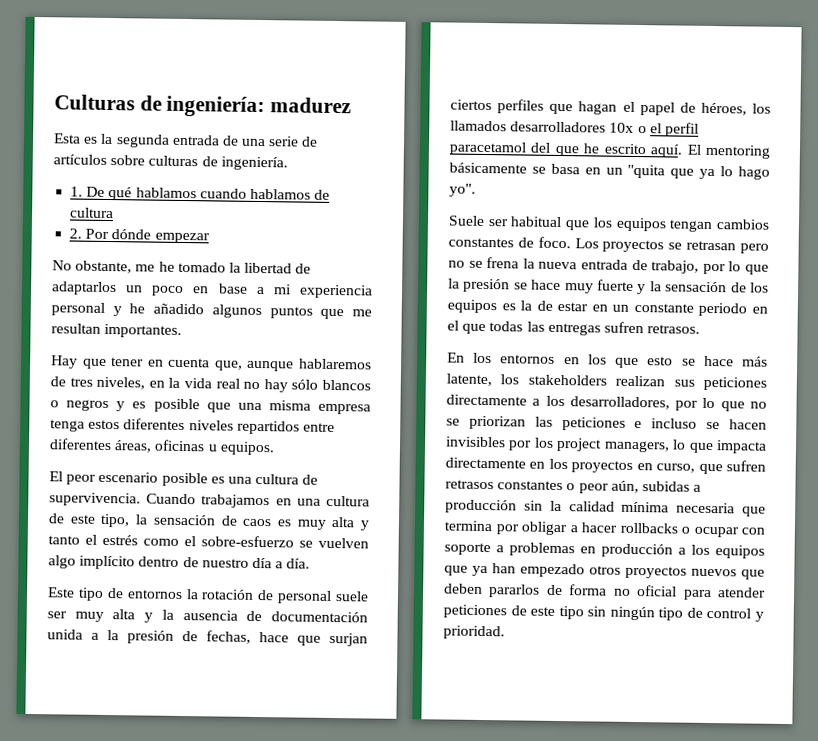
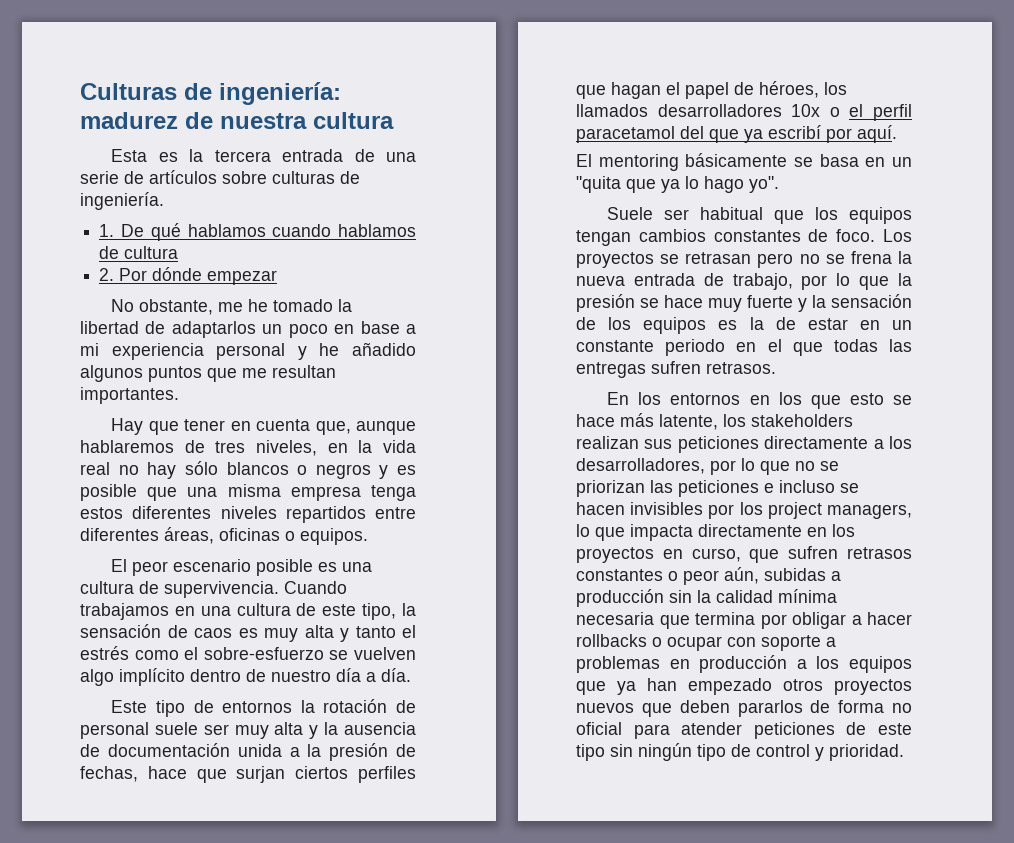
- Culturas de ingeniería: madurez
+ Culturas de ingeniería: madurez de nuestra cultura
- Esta es la segunda entrada de una serie de artículos sobre culturas de ingeniería.
+ Esta es la tercera entrada de una serie de artículos sobre culturas de ingeniería.
- Hay que tener en cuenta que, aunque hablaremos de tres niveles, en la vida real no hay sólo blancos o negros y es posible que una misma empresa tenga estos diferentes niveles repartidos entre diferentes áreas, oficinas u equipos.
+ Hay que tener en cuenta que, aunque hablaremos de tres niveles, en la vida real no hay sólo blancos o negros y es posible que una misma empresa tenga estos diferentes niveles repartidos entre diferentes áreas, oficinas o equipos.
- Este tipo de entornos la rotación de personal suele ser muy alta y la ausencia de documentación unida a la presión de fechas, hace que surjan ciertos perfiles que hagan el papel de héroes, los llamados desarrolladores 10x o el perfil paracetamol del que he escrito aquí. El mentoring básicamente se basa en un "quita que ya lo hago yo".
+ Este tipo de entornos la rotación de personal suele ser muy alta y la ausencia de documentación unida a la presión de fechas, hace que surjan ciertos perfiles que hagan el papel de héroes, los llamados desarrolladores 10x o el perfil paracetamol del que ya escribí por aquí.
+ El mentoring básicamente se basa en un "quita que ya lo hago yo".

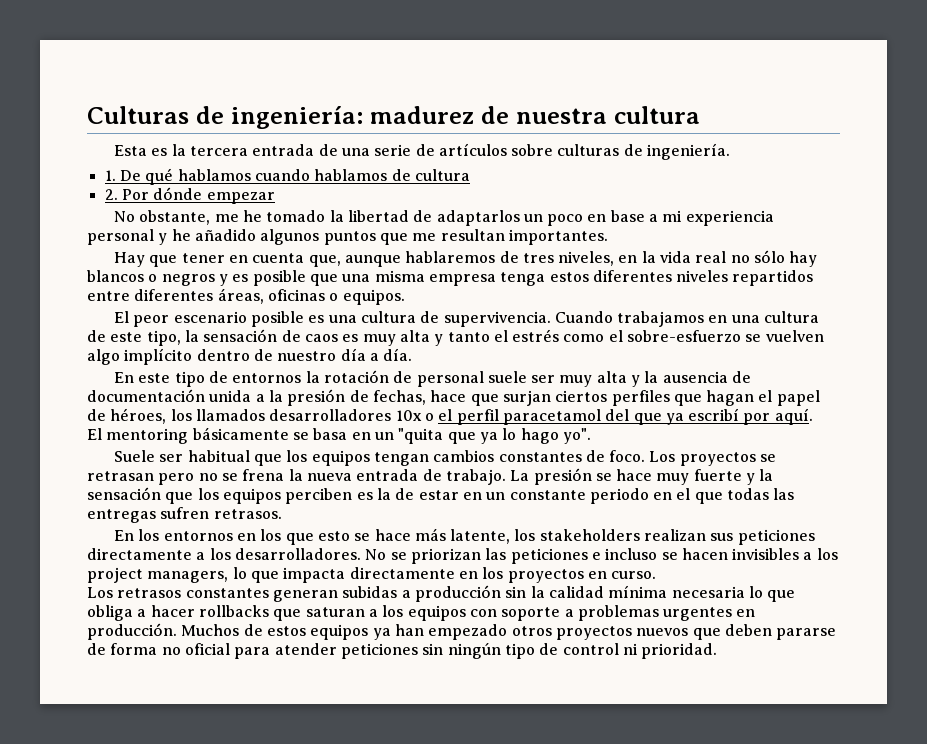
- Hay que tener en cuenta que, aunque hablaremos de tres niveles, en la vida real no hay sólo blancos o negros y es posible que una misma empresa tenga estos diferentes niveles repartidos entre diferentes áreas, oficinas o equipos.
+ Hay que tener en cuenta que, aunque hablaremos de tres niveles, en la vida real no sólo hay blancos o negros y es posible que una misma empresa tenga estos diferentes niveles repartidos entre diferentes áreas, oficinas o equipos.
- Este tipo de entornos la rotación de personal suele ser muy alta y la ausencia de documentación unida a la presión de fechas, hace que surjan ciertos perfiles que hagan el papel de héroes, los llamados desarrolladores 10x o el perfil paracetamol del que ya escribí por aquí.
+ En este tipo de entornos la rotación de personal suele ser muy alta y la ausencia de documentación unida a la presión de fechas, hace que surjan ciertos perfiles que hagan el papel de héroes, los llamados desarrolladores 10x o el perfil paracetamol del que ya escribí por aquí.
- Los proyectos se retrasan pero no se frena la nueva entrada de trabajo, por lo que la presión se hace muy fuerte y la sensación de los equipos es la de estar en un constante periodo en el que todas las entregas sufren retrasos.
+ Los proyectos se retrasan pero no se frena la nueva entrada de trabajo. La presión se hace muy fuerte y la sensación que los equipos perciben es la de estar en un constante periodo en el que todas las entregas sufren retrasos.
- En los entornos en los que esto se hace más latente, los stakeholders realizan sus peticiones directamente a los desarrolladores, por lo que no se priorizan las peticiones e incluso se hacen invisibles por los project managers, lo que impacta directamente en los proyectos en curso, que sufren retrasos constantes o peor aún, subidas a producción sin la calidad mínima necesaria que termina por obligar a hacer rollbacks o ocupar con soporte a problemas en producción a los equipos que ya han empezado otros proyectos nuevos que deben pararlos de forma no oficial para atender peticiones de este tipo sin ningún tipo de control y prioridad.
+ En los entornos en los que esto se hace más latente, los stakeholders realizan sus peticiones directamente a los desarrolladores. No se priorizan las peticiones e incluso se hacen invisibles a los project managers, lo que impacta directamente en los proyectos en curso.
+ Los retrasos constantes generan subidas a producción sin la calidad mínima necesaria lo que obliga a hacer rollbacks que saturan a los equipos con soporte a problemas urgentes en producción. Muchos de estos equipos ya han empezado otros proyectos nuevos que deben pararse de forma no oficial para atender peticiones sin ningún tipo de control ni prioridad.

